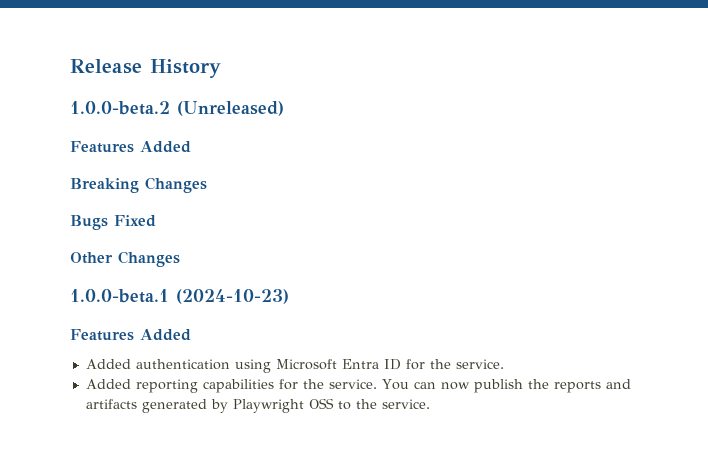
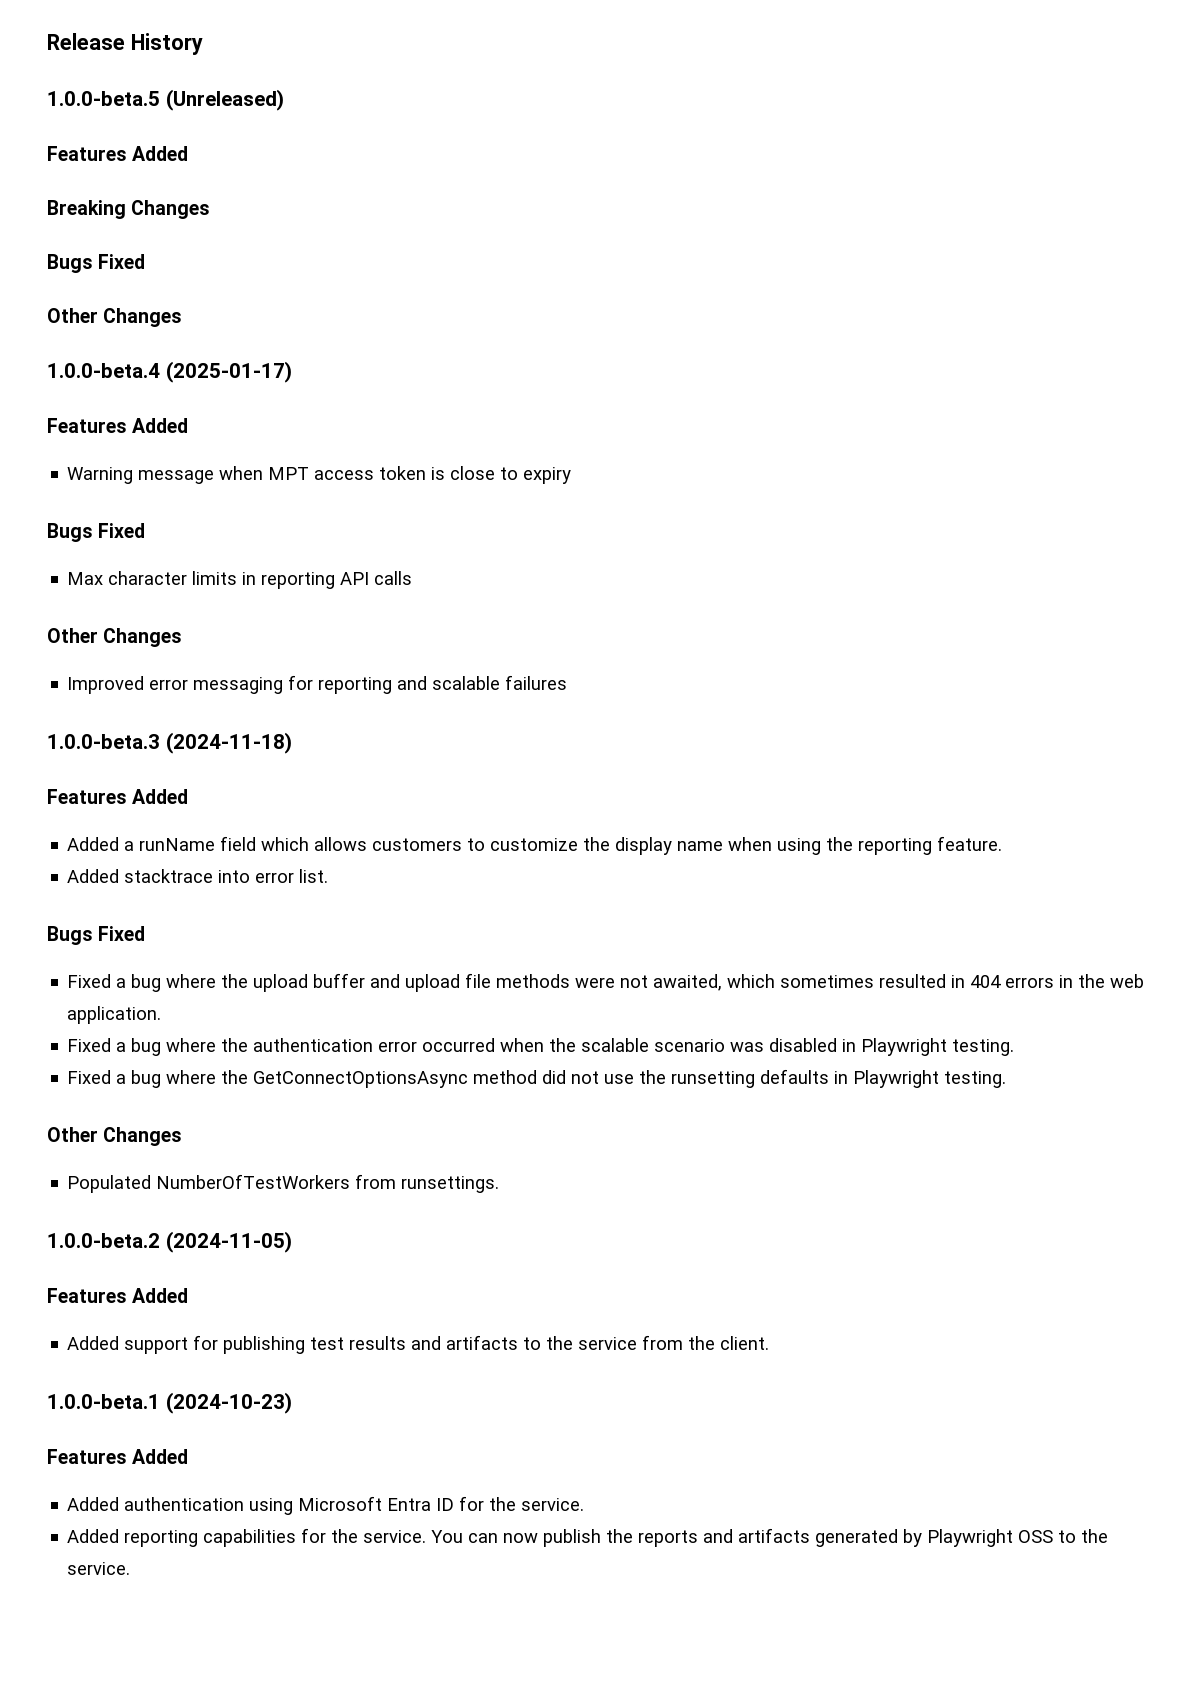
- 1.0.0-beta.2 (Unreleased)
+ 1.0.0-beta.5 (Unreleased)
+ 1.0.0-beta.4 (2025-01-17)
+ Features Added
+ Warning message when MPT access token is close to expiry
+ Bugs Fixed
+ Max character limits in reporting API calls
+ Other Changes
+ Improved error messaging for reporting and scalable failures
+ 1.0.0-beta.3 (2024-11-18)
+ Features Added
+ Added a runName field which allows customers to customize the display name when using the reporting feature.
+ Added stacktrace into error list.
+ Bugs Fixed
+ Fixed a bug where the upload buffer and upload file methods were not awaited, which sometimes resulted in 404 errors in the web application.
+ Fixed a bug where the authentication error occurred when the scalable scenario was disabled in Playwright testing.
+ Fixed a bug where the GetConnectOptionsAsync method did not use the runsetting defaults in Playwright testing.
+ Other Changes
+ Populated NumberOfTestWorkers from runsettings.
+ 1.0.0-beta.2 (2024-11-05)
+ Features Added
+ Added support for publishing test results and artifacts to the service from the client.

